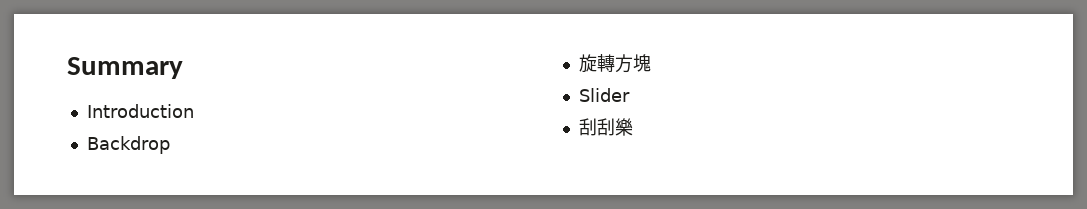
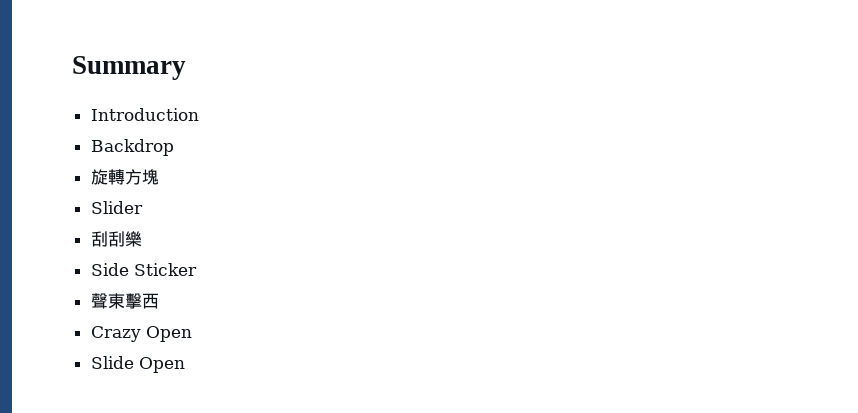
+ Side Sticker
+ 聲東擊西
+ Crazy Open
+ Slide Open

